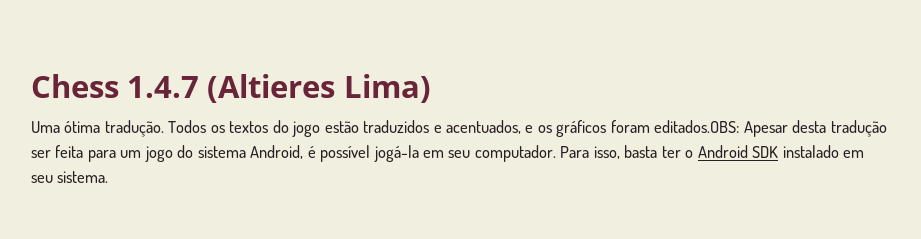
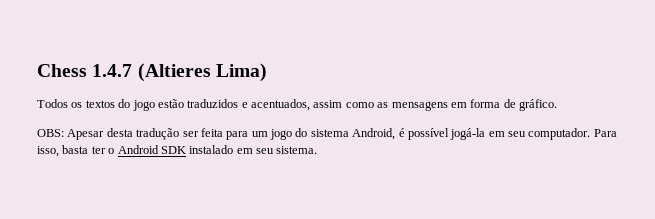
- Uma ótima tradução. Todos os textos do jogo estão traduzidos e acentuados, e os gráficos foram editados.OBS: Apesar desta tradução ser feita para um jogo do sistema Android, é possível jogá-la em seu computador.
+ Todos os textos do jogo estão traduzidos e acentuados, assim como as mensagens em forma de gráfico.
+ OBS: Apesar desta tradução ser feita para um jogo do sistema Android, é possível jogá-la em seu computador.

